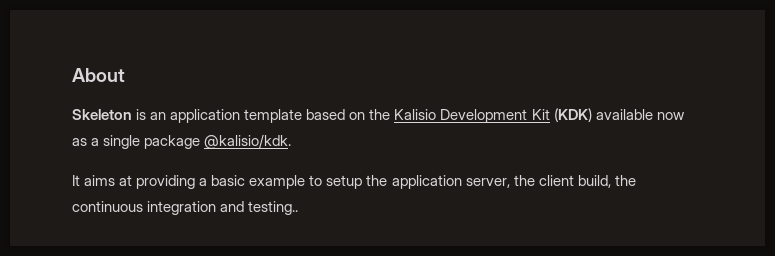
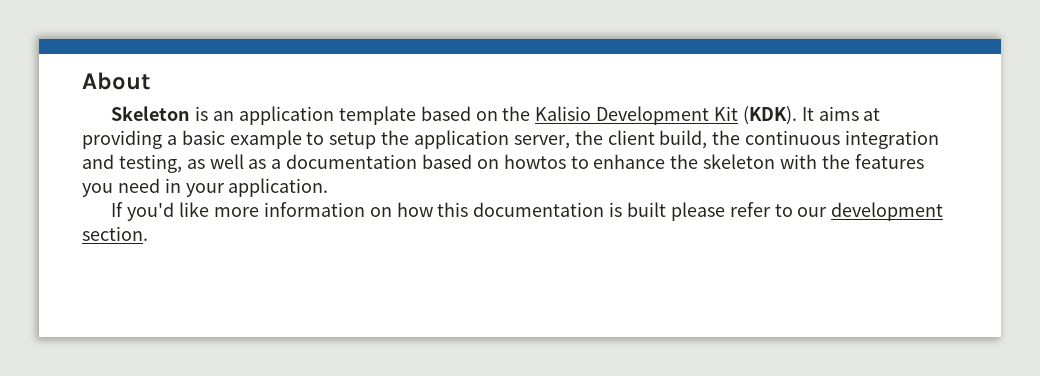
- Skeleton is an application template based on the Kalisio Development Kit (KDK) available now as a single package @kalisio/kdk.
- It aims at providing a basic example to setup the application server, the client build, the continuous integration and testing..
+ Skeleton is an application template based on the Kalisio Development Kit (KDK). It aims at providing a basic example to setup the application server, the client build, the continuous integration and testing, as well as a documentation based on howtos to enhance the skeleton with the features you need in your application.
+ If you'd like more information on how this documentation is built please refer to our development section.

